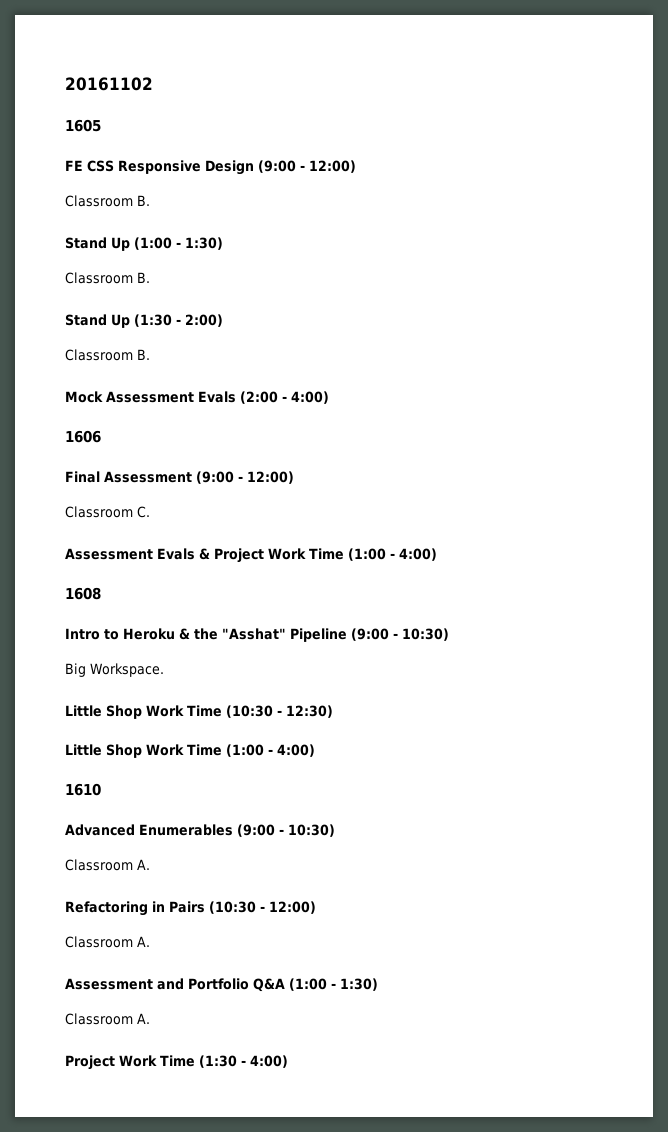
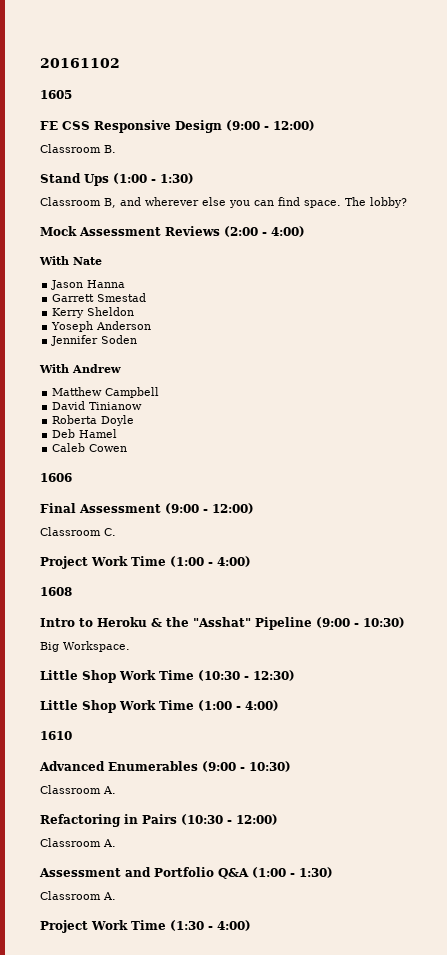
- Stand Up (1:00 - 1:30)
- Classroom B.
- Stand Up (1:30 - 2:00)
- Classroom B.
+ Stand Ups (1:00 - 1:30)
+ Classroom B, and wherever else you can find space. The lobby?
- Mock Assessment Evals (2:00 - 4:00)
+ Mock Assessment Reviews (2:00 - 4:00)
+ With Nate
+ Jason Hanna
+ Garrett Smestad
+ Kerry Sheldon
+ Yoseph Anderson
+ Jennifer Soden
+ With Andrew
+ Matthew Campbell
+ David Tinianow
+ Roberta Doyle
+ Deb Hamel
+ Caleb Cowen
- Assessment Evals & Project Work Time (1:00 - 4:00)
+ Project Work Time (1:00 - 4:00)

